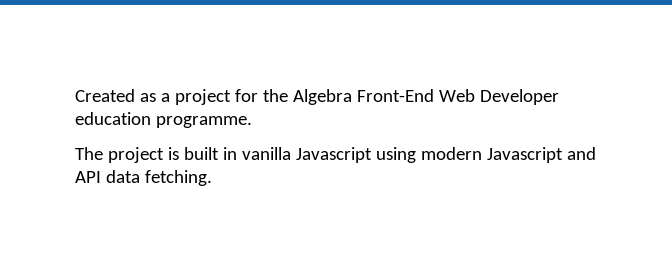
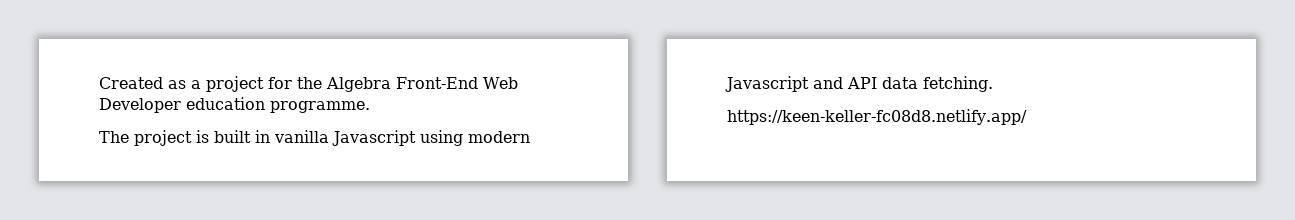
+ https://keen-keller-fc08d8.netlify.app/

